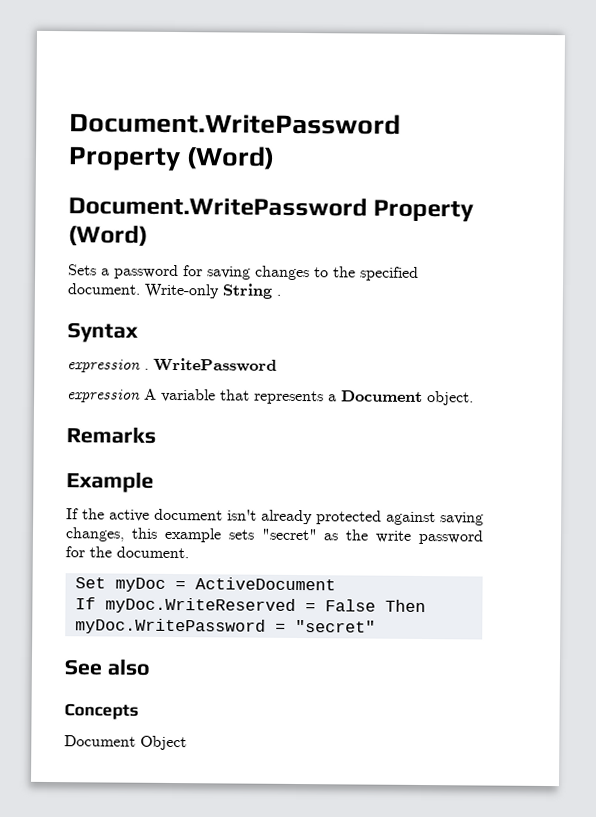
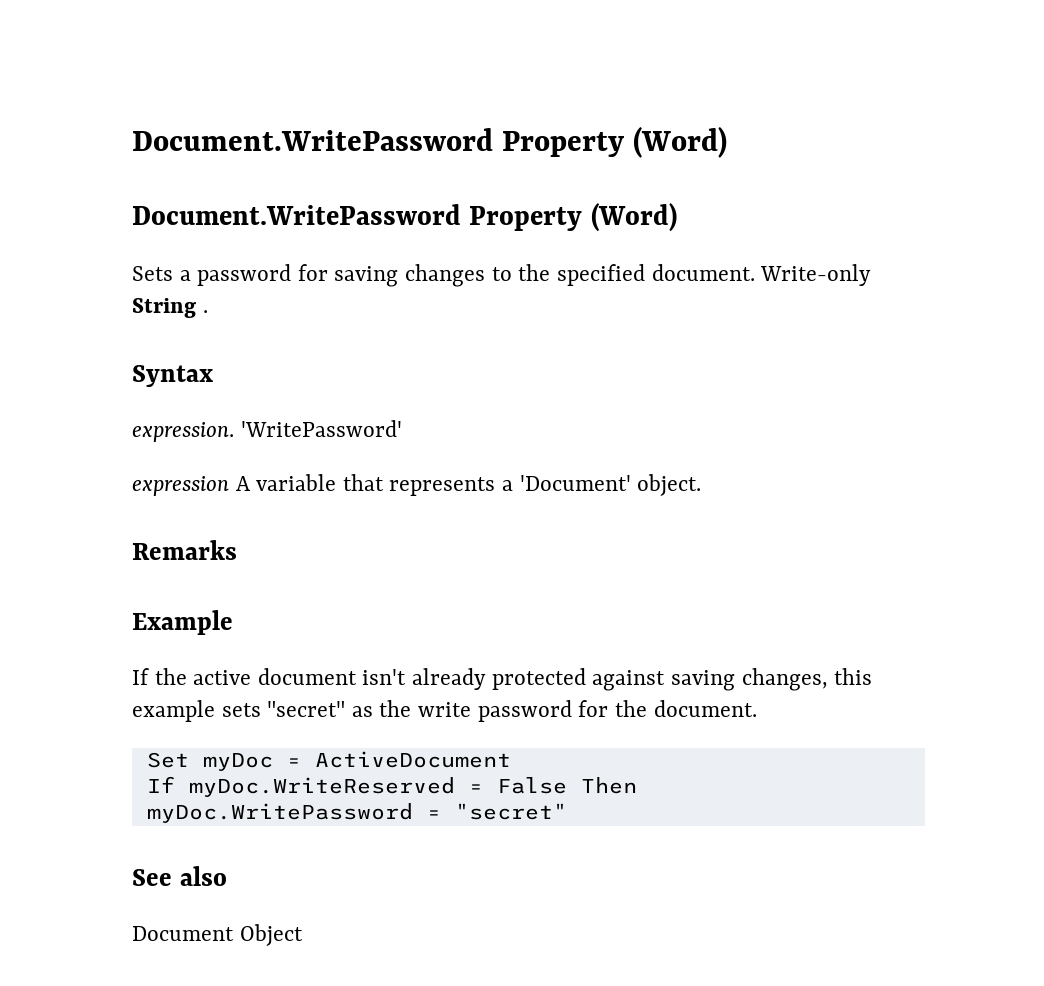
- expression . WritePassword
+ expression. 'WritePassword'
- expression A variable that represents a Document object.
+ expression A variable that represents a 'Document' object.
- Concepts

